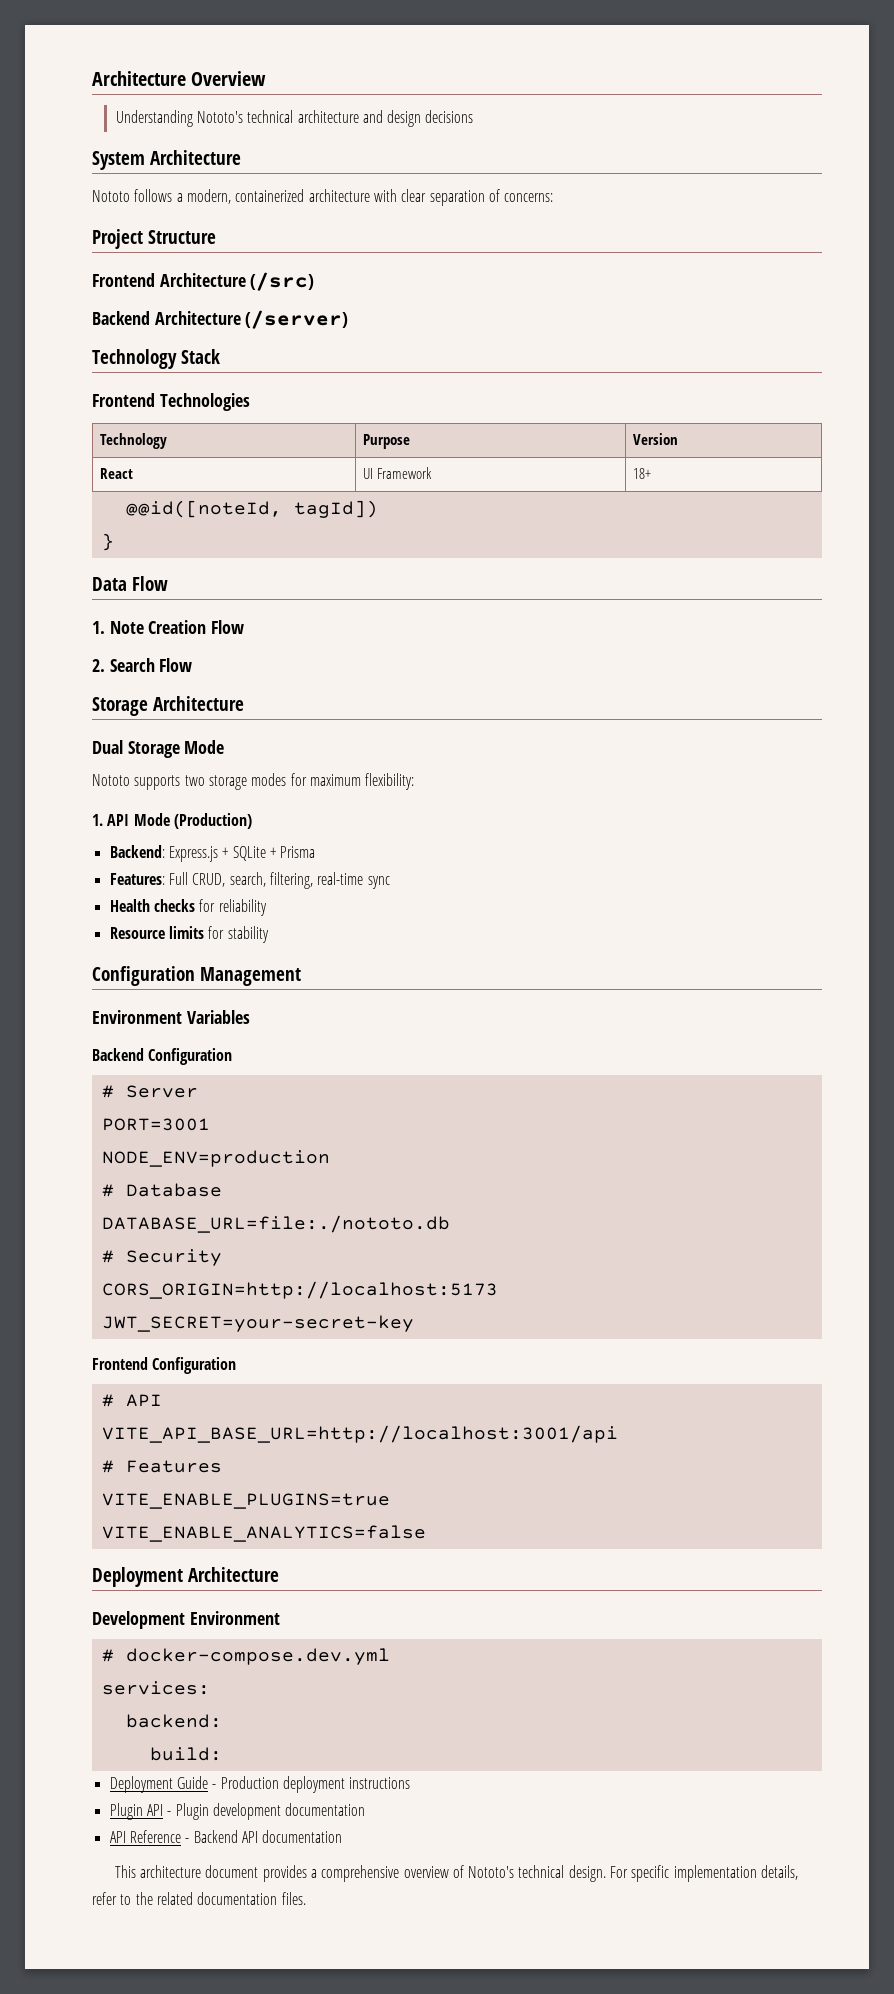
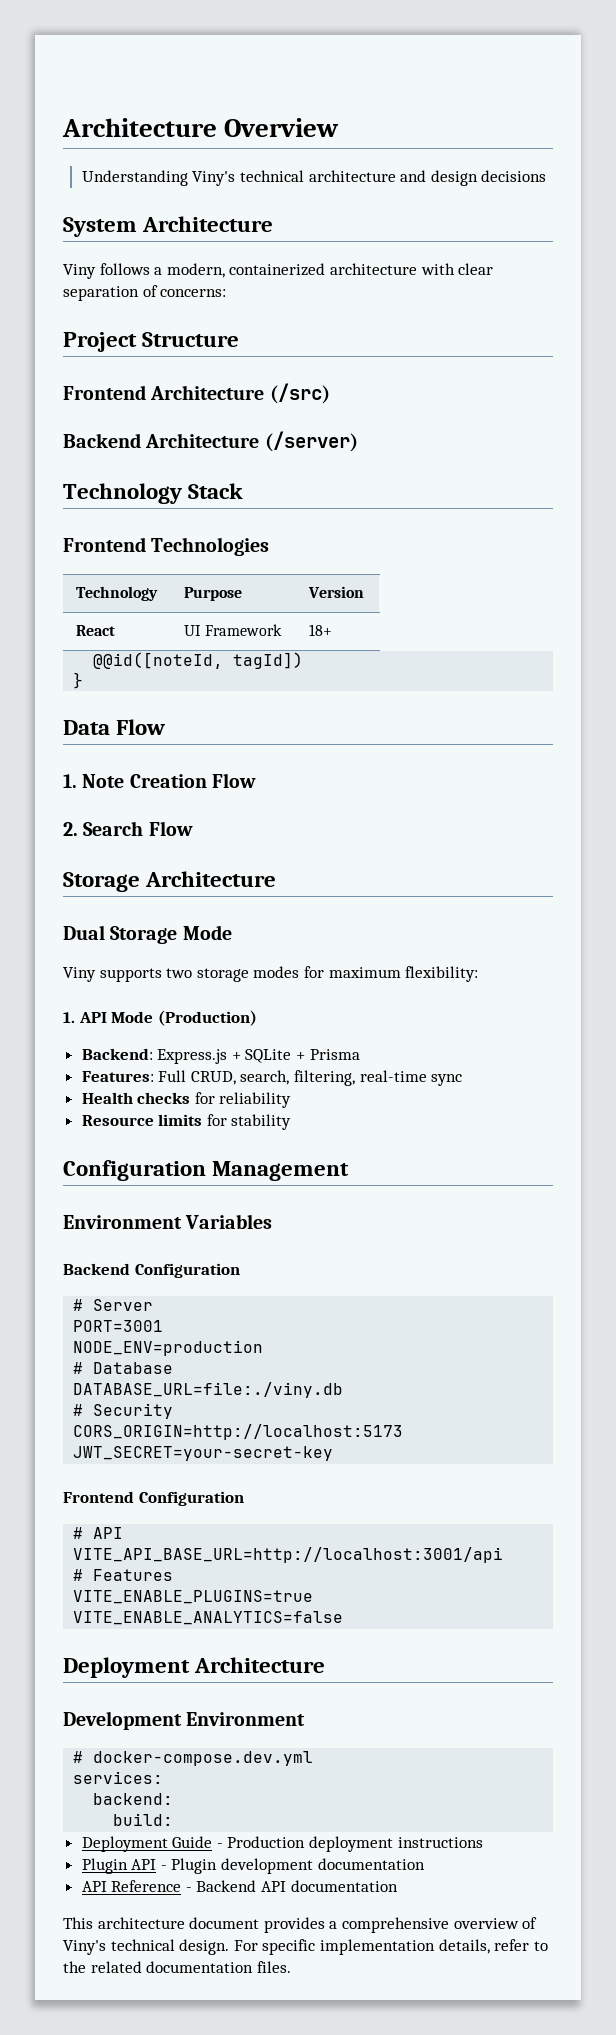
- Understanding Nototo's technical architecture and design decisions
+ Understanding Viny's technical architecture and design decisions
- Nototo follows a modern, containerized architecture with clear separation of concerns:
+ Viny follows a modern, containerized architecture with clear separation of concerns:
- Nototo supports two storage modes for maximum flexibility:
+ Viny supports two storage modes for maximum flexibility:
- DATABASE_URL=file:./nototo.db
+ DATABASE_URL=file:./viny.db
- This architecture document provides a comprehensive overview of Nototo's technical design.
+ This architecture document provides a comprehensive overview of Viny's technical design.

